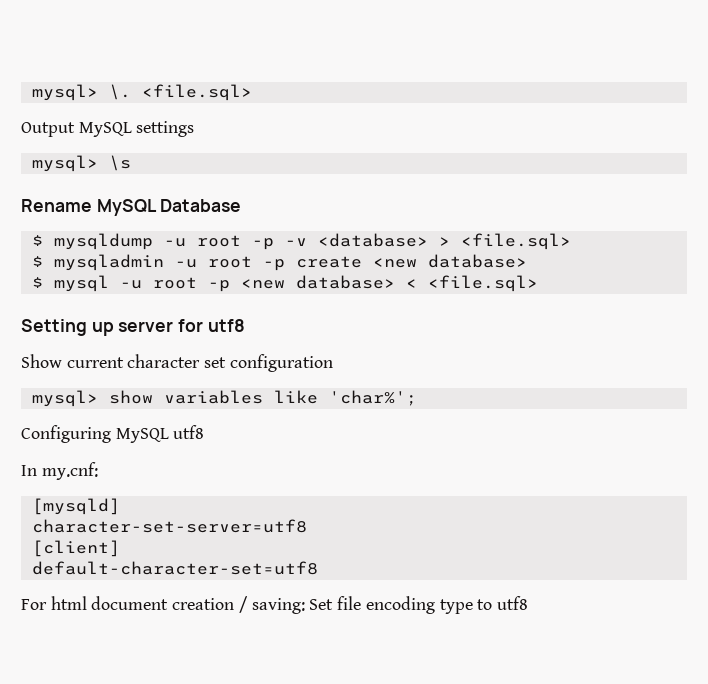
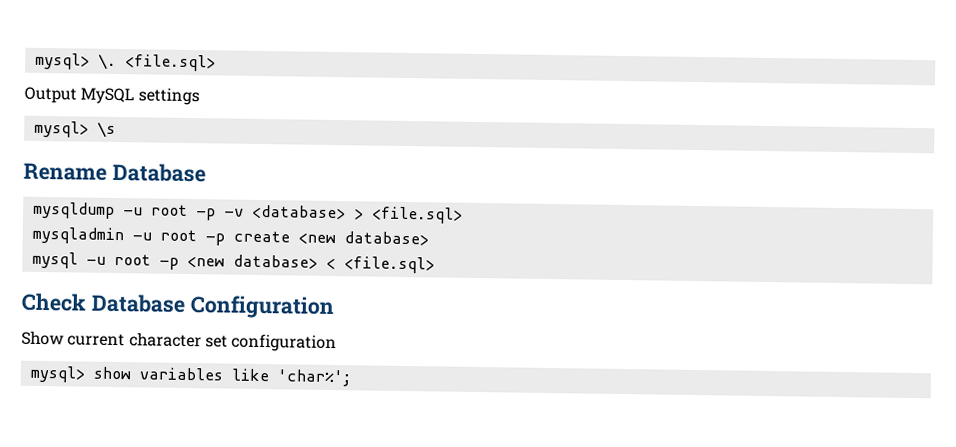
- Rename MySQL Database
+ Rename Database
- $ mysqldump -u root -p -v <database> > <file.sql>
+ mysqldump -u root -p -v <database> > <file.sql>
- $ mysqladmin -u root -p create <new database>
+ mysqladmin -u root -p create <new database>
- $ mysql -u root -p <new database> < <file.sql>
+ mysql -u root -p <new database> < <file.sql>
- Setting up server for utf8
+ Check Database Configuration
- Configuring MySQL utf8
- In my.cnf:
- [mysqld]
- character-set-server=utf8
- [client]
- default-character-set=utf8
- For html document creation / saving: Set file encoding type to utf8

